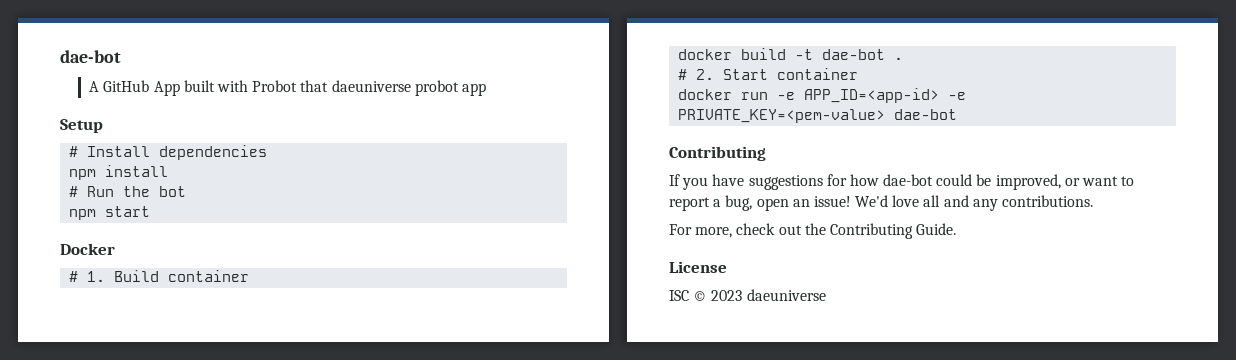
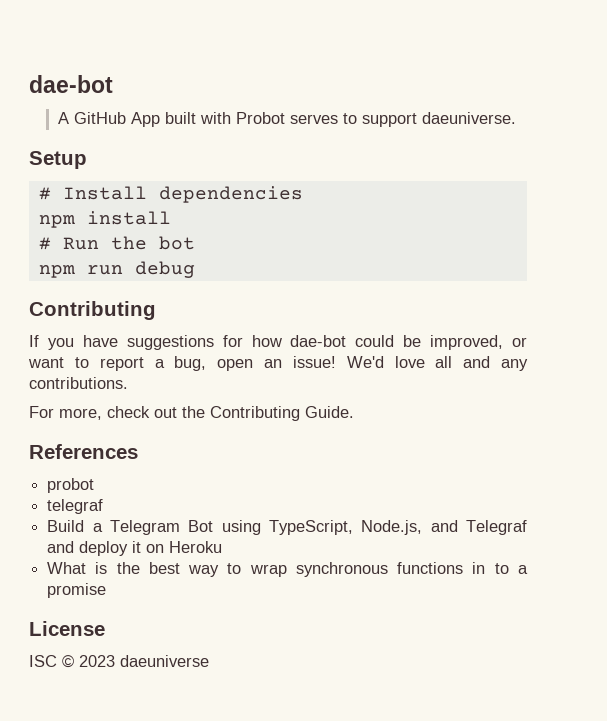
- A GitHub App built with Probot that daeuniverse probot app
+ A GitHub App built with Probot serves to support daeuniverse.
- npm start
- Docker
- # 1. Build container
- docker build -t dae-bot .
- # 2. Start container
- docker run -e APP_ID=<app-id> -e PRIVATE_KEY=<pem-value> dae-bot
+ npm run debug
+ References
+ probot
+ telegraf
+ Build a Telegram Bot using TypeScript, Node.js, and Telegraf and deploy it on Heroku
+ What is the best way to wrap synchronous functions in to a promise

